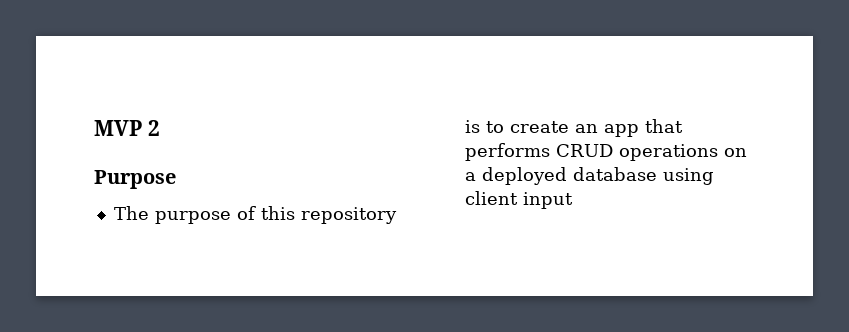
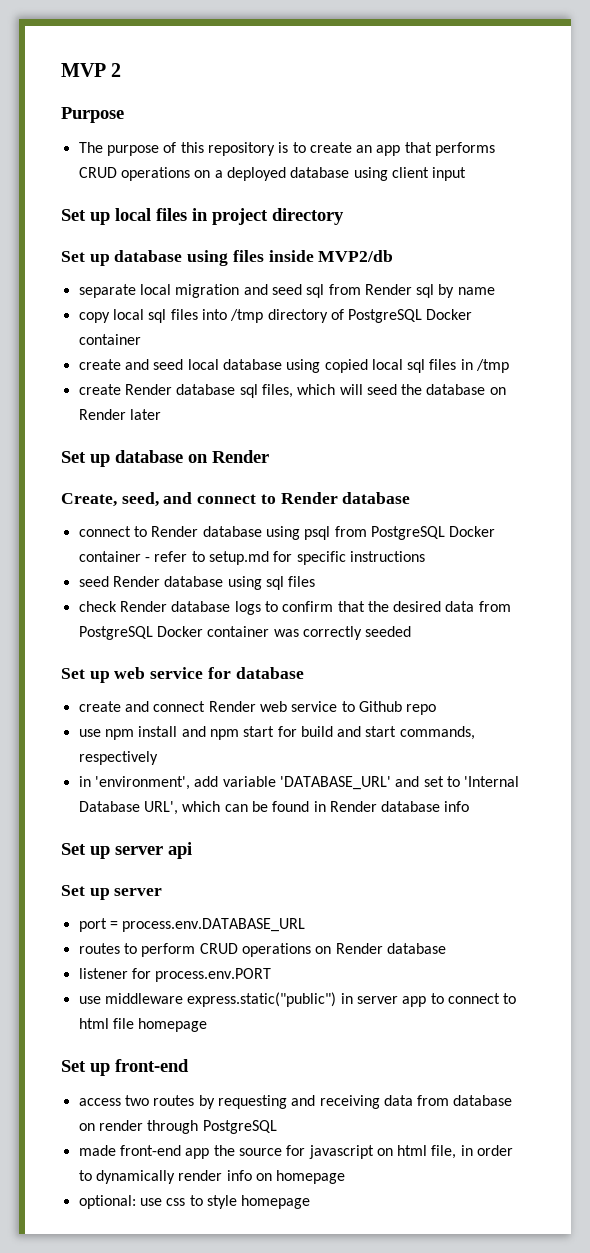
+ Set up local files in project directory
+ Set up database using files inside MVP2/db
+ separate local migration and seed sql from Render sql by name
+ copy local sql files into /tmp directory of PostgreSQL Docker container
+ create and seed local database using copied local sql files in /tmp
+ create Render database sql files, which will seed the database on Render later
+ Set up database on Render
+ Create, seed, and connect to Render database
+ connect to Render database using psql from PostgreSQL Docker container - refer to setup.md for specific instructions
+ seed Render database using sql files
+ check Render database logs to confirm that the desired data from PostgreSQL Docker container was correctly seeded
+ Set up web service for database
+ create and connect Render web service to Github repo
+ use npm install and npm start for build and start commands, respectively
+ in 'environment', add variable 'DATABASE_URL' and set to 'Internal Database URL', which can be found in Render database info
+ Set up server api
+ Set up server
+ port = process.env.DATABASE_URL
+ routes to perform CRUD operations on Render database
+ listener for process.env.PORT
+ use middleware express.static("public") in server app to connect to html file homepage
+ Set up front-end
+ access two routes by requesting and receiving data from database on render through PostgreSQL
+ made front-end app the source for javascript on html file, in order to dynamically render info on homepage
+ optional: use css to style homepage

